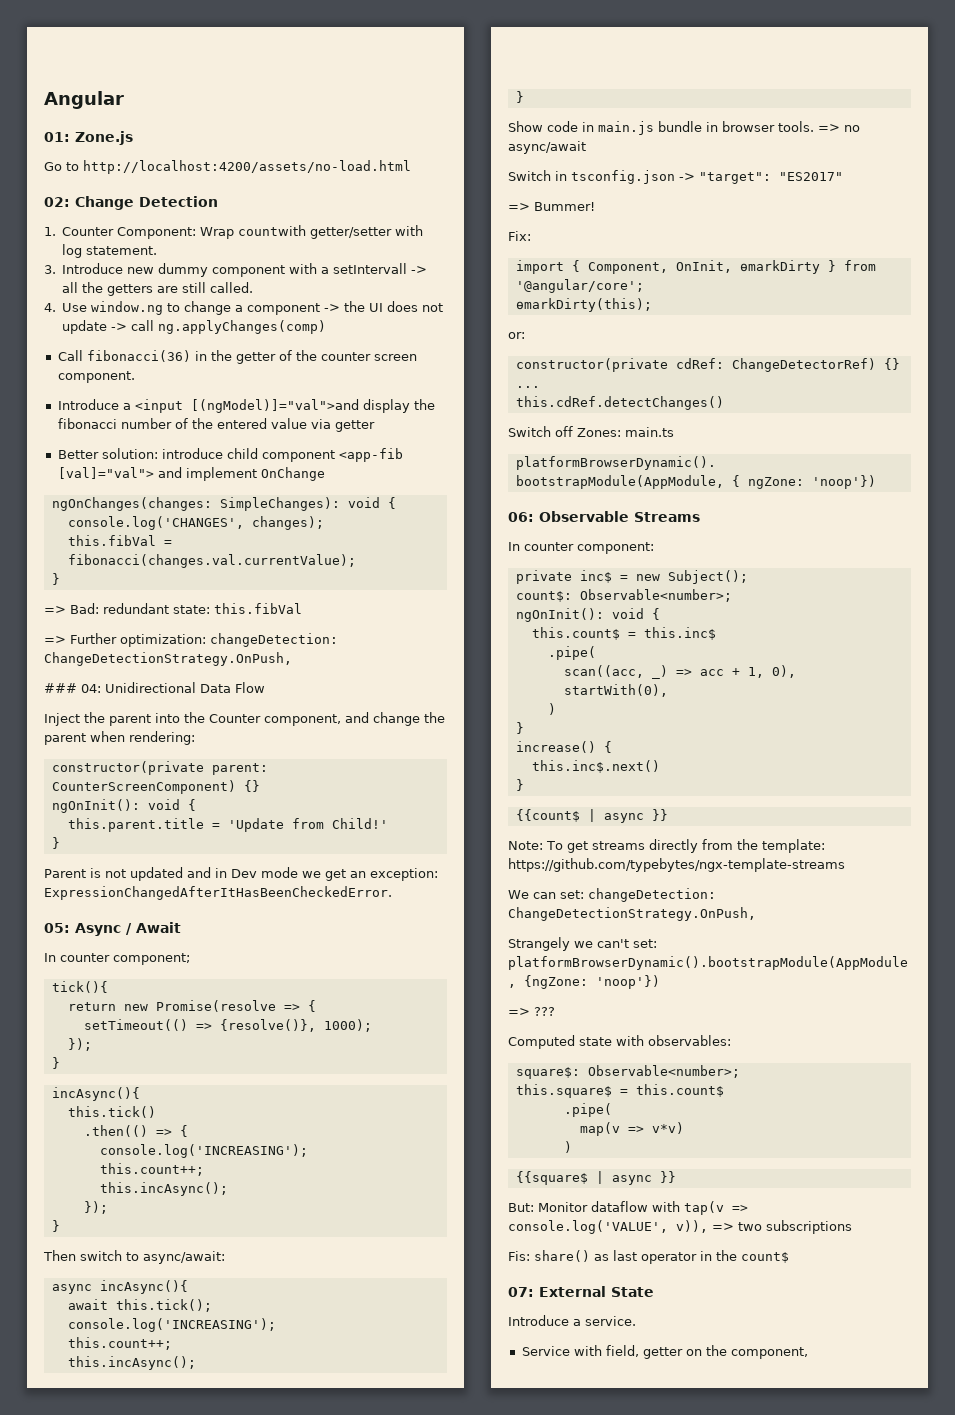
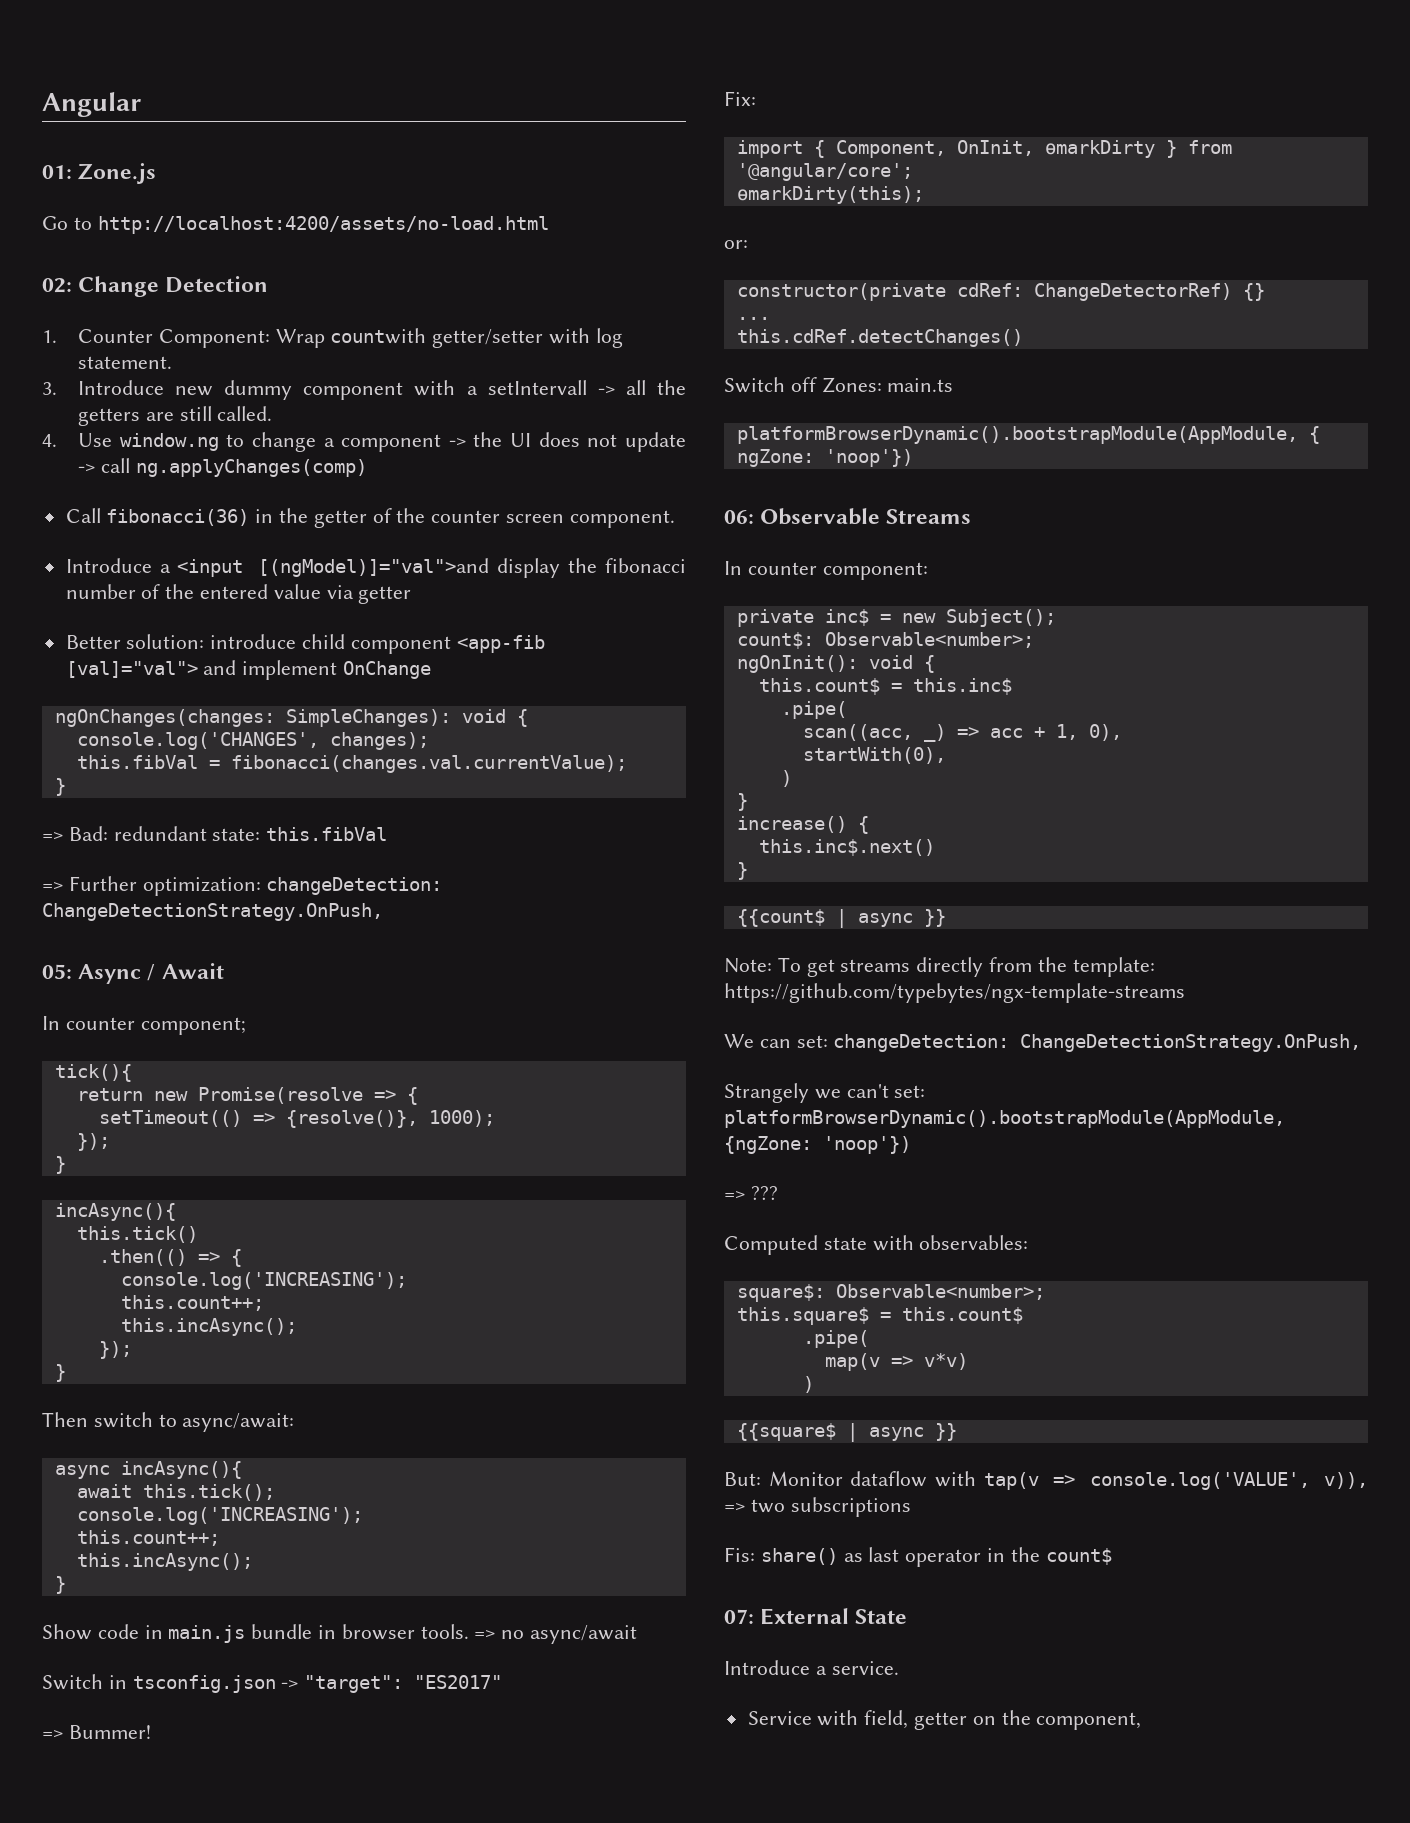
- ### 04: Unidirectional Data Flow
- Inject the parent into the Counter component, and change the parent when rendering:
- constructor(private parent: CounterScreenComponent) {}
- ngOnInit(): void {
- this.parent.title = 'Update from Child!'
- }
- Parent is not updated and in Dev mode we get an exception: ExpressionChangedAfterItHasBeenCheckedError.

